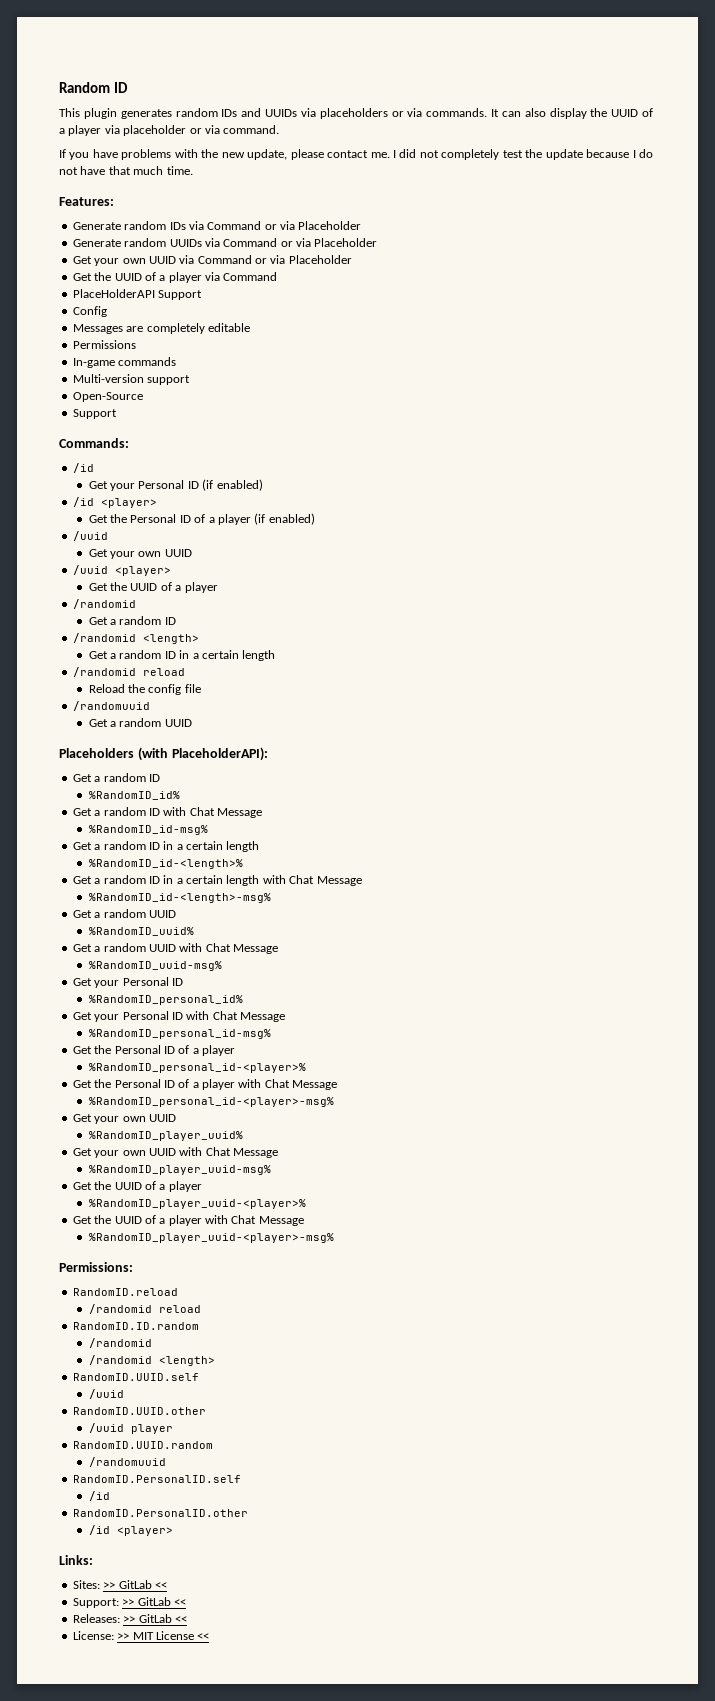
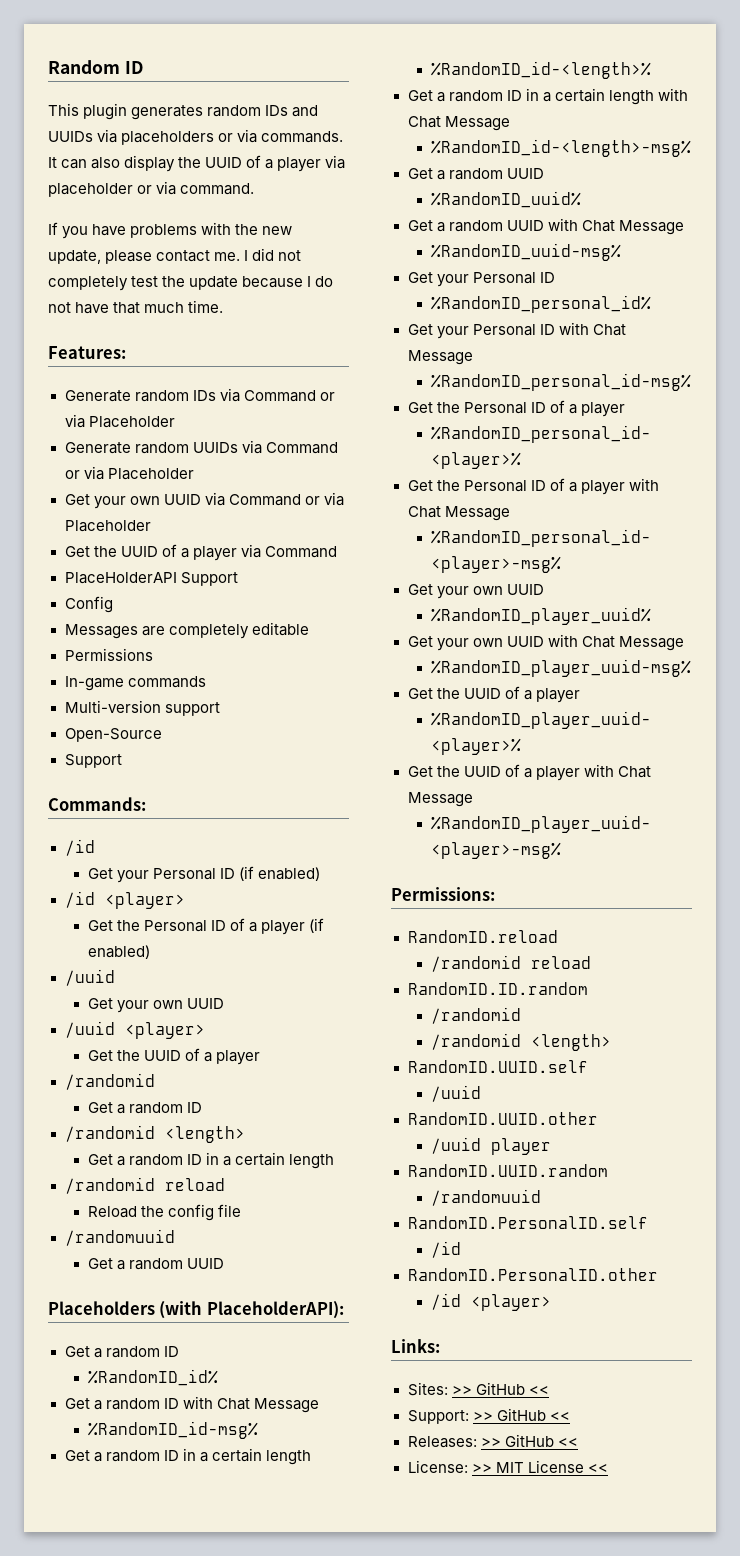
- Sites: >> GitLab <<
+ Sites: >> GitHub <<
- Support: >> GitLab <<
+ Support: >> GitHub <<
- Releases: >> GitLab <<
+ Releases: >> GitHub <<

